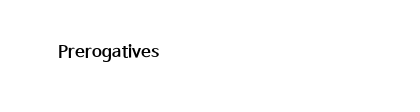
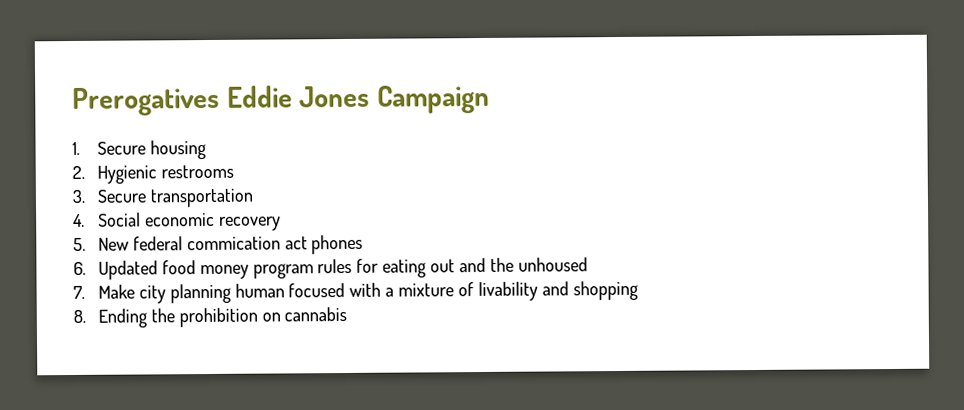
- Prerogatives
+ Prerogatives Eddie Jones Campaign
+ 1. Secure housing
+ 2. Hygienic restrooms
+ 3. Secure transportation
+ 4. Social economic recovery
+ 5. New federal commication act phones
+ 6. Updated food money program rules for eating out and the unhoused
+ 7. Make city planning human focused with a mixture of livability and shopping
+ 8. Ending the prohibition on cannabis

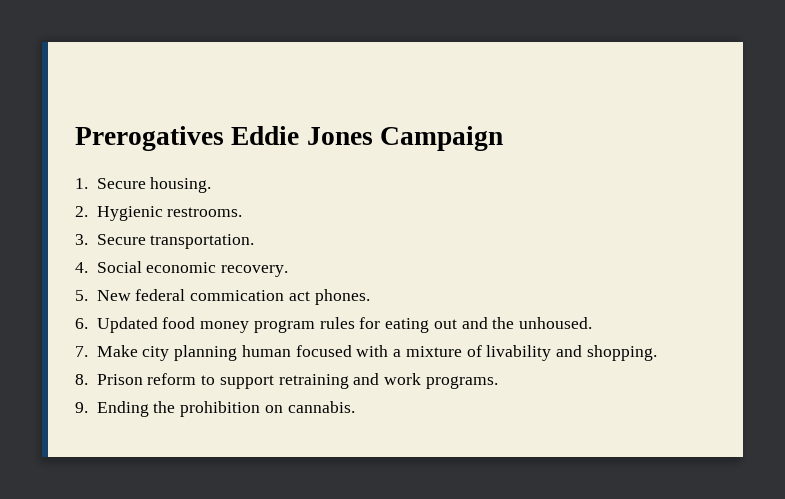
- 1. Secure housing
+ 1. Secure housing.
- 2. Hygienic restrooms
+ 2. Hygienic restrooms.
- 3. Secure transportation
+ 3. Secure transportation.
- 4. Social economic recovery
+ 4. Social economic recovery.
- 5. New federal commication act phones
+ 5. New federal commication act phones.
- 6. Updated food money program rules for eating out and the unhoused
+ 6. Updated food money program rules for eating out and the unhoused.
- 7. Make city planning human focused with a mixture of livability and shopping
- 8. Ending the prohibition on cannabis
+ 7. Make city planning human focused with a mixture of livability and shopping.
+ 8. Prison reform to support retraining and work programs.
+ 9. Ending the prohibition on cannabis.

